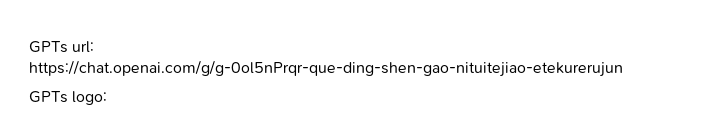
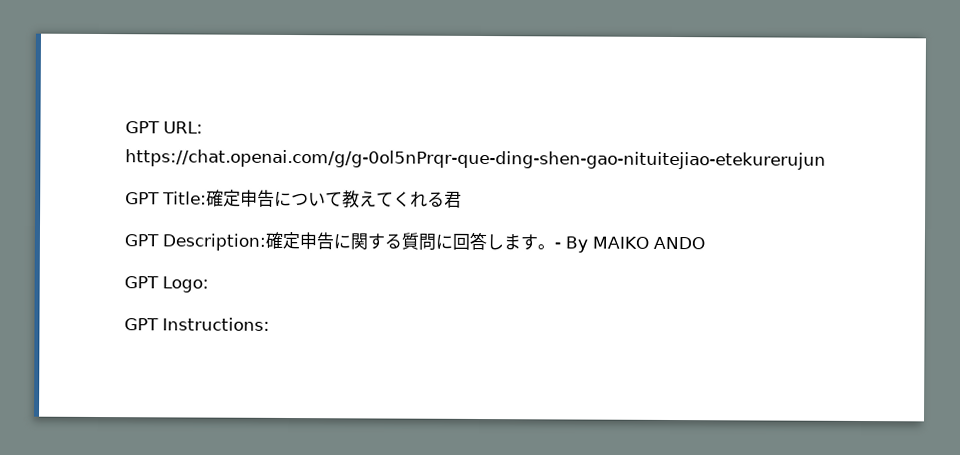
- GPTs url: https://chat.openai.com/g/g-0ol5nPrqr-que-ding-shen-gao-nituitejiao-etekurerujun
+ GPT URL: https://chat.openai.com/g/g-0ol5nPrqr-que-ding-shen-gao-nituitejiao-etekurerujun
- GPTs logo:
+ GPT Title:確定申告について教えてくれる君
+ GPT Description:確定申告に関する質問に回答します。- By MAIKO ANDO
+ GPT Logo:
+ GPT Instructions:

